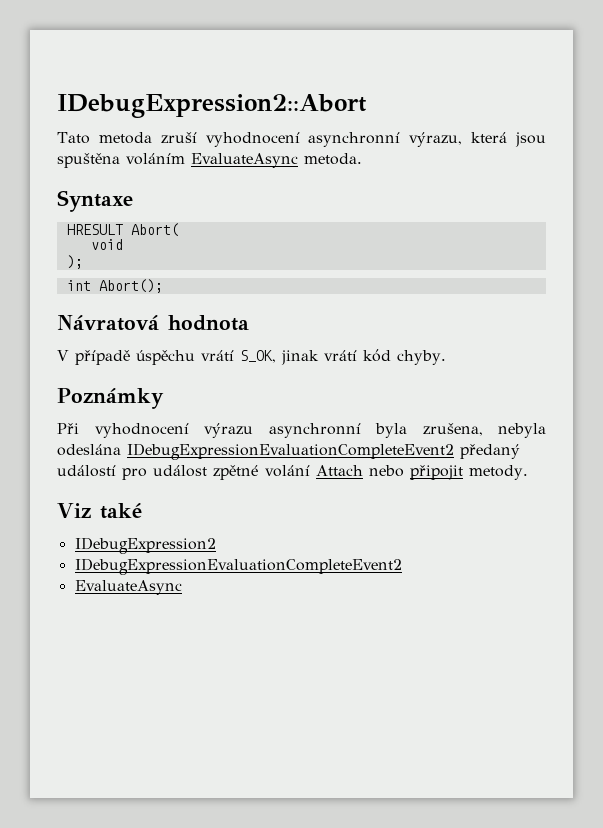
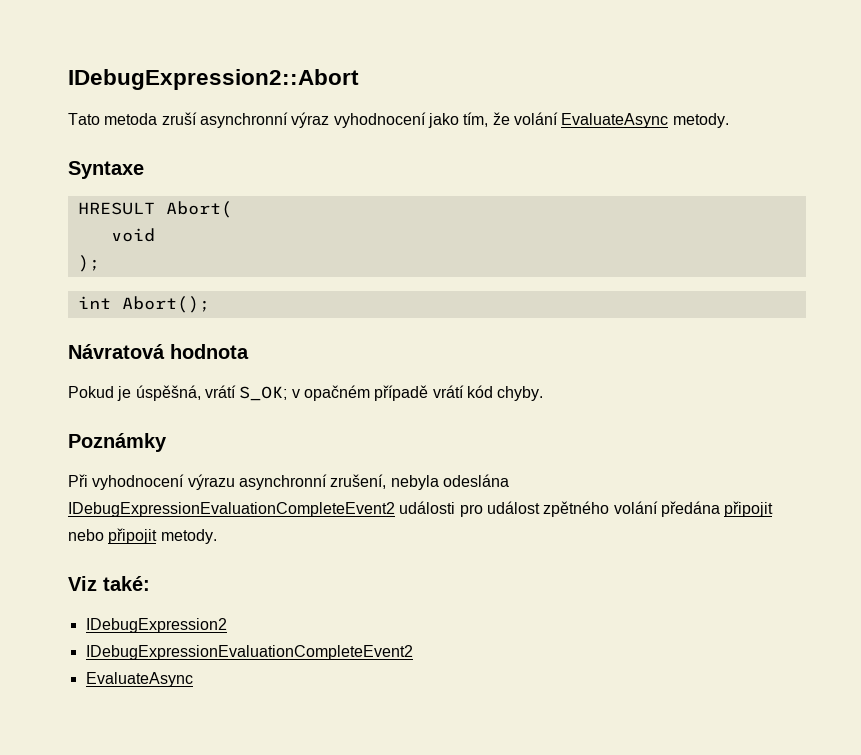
- Tato metoda zruší vyhodnocení asynchronní výrazu, která jsou spuštěna voláním EvaluateAsync metoda.
+ Tato metoda zruší asynchronní výraz vyhodnocení jako tím, že volání EvaluateAsync metody.
- V případě úspěchu vrátí S_OK, jinak vrátí kód chyby.
+ Pokud je úspěšná, vrátí S_OK; v opačném případě vrátí kód chyby.
- Při vyhodnocení výrazu asynchronní byla zrušena, nebyla odeslána IDebugExpressionEvaluationCompleteEvent2 předaný událostí pro událost zpětné volání Attach nebo připojit metody.
+ Při vyhodnocení výrazu asynchronní zrušení, nebyla odeslána IDebugExpressionEvaluationCompleteEvent2 události pro událost zpětného volání předána připojit nebo připojit metody.
- Viz také
+ Viz také:

